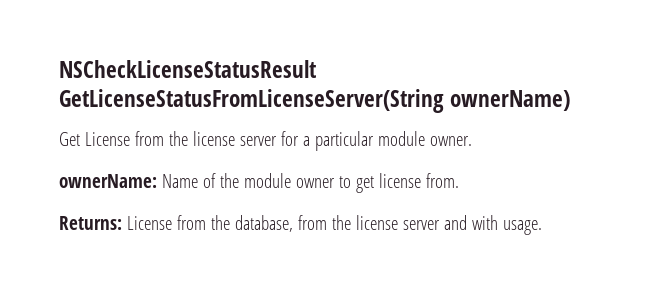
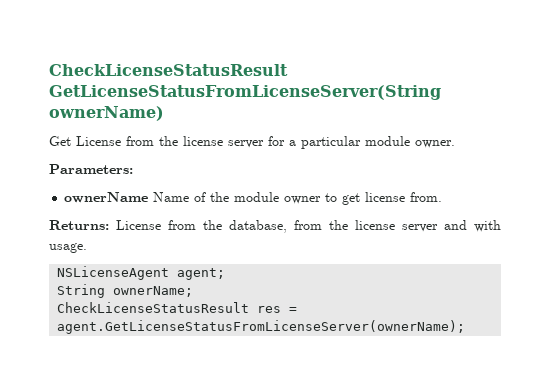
- NSCheckLicenseStatusResult GetLicenseStatusFromLicenseServer(String ownerName)
+ CheckLicenseStatusResult GetLicenseStatusFromLicenseServer(String ownerName)
- ownerName: Name of the module owner to get license from.
+ Parameters:
+ ownerName Name of the module owner to get license from.
+ NSLicenseAgent agent;
+ String ownerName;
+ CheckLicenseStatusResult res = agent.GetLicenseStatusFromLicenseServer(ownerName);

